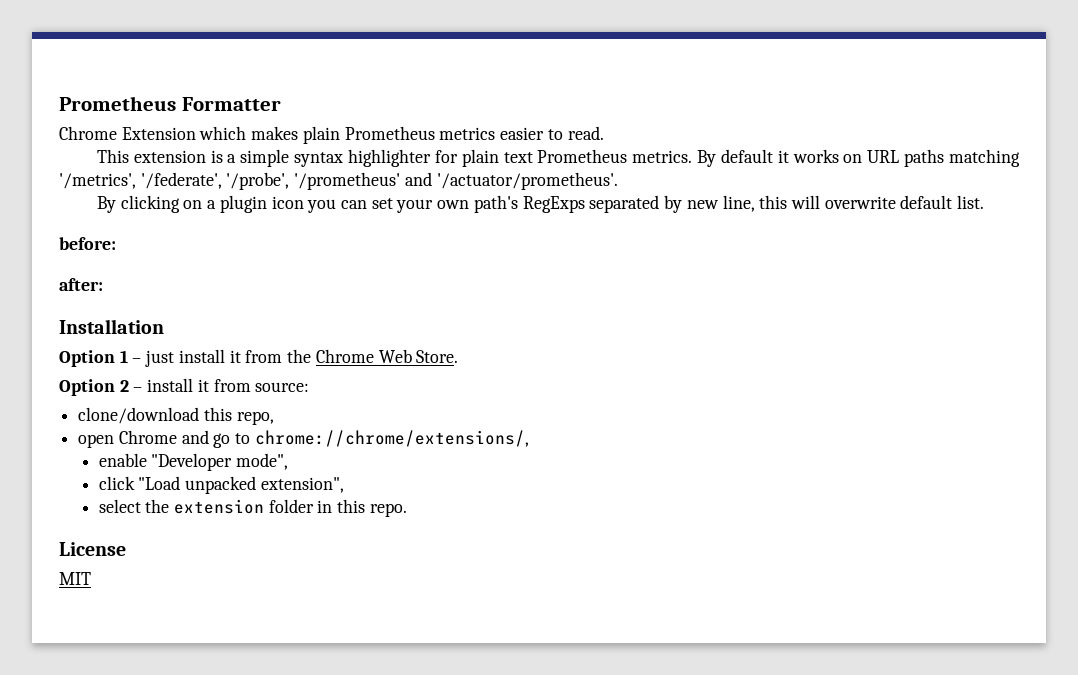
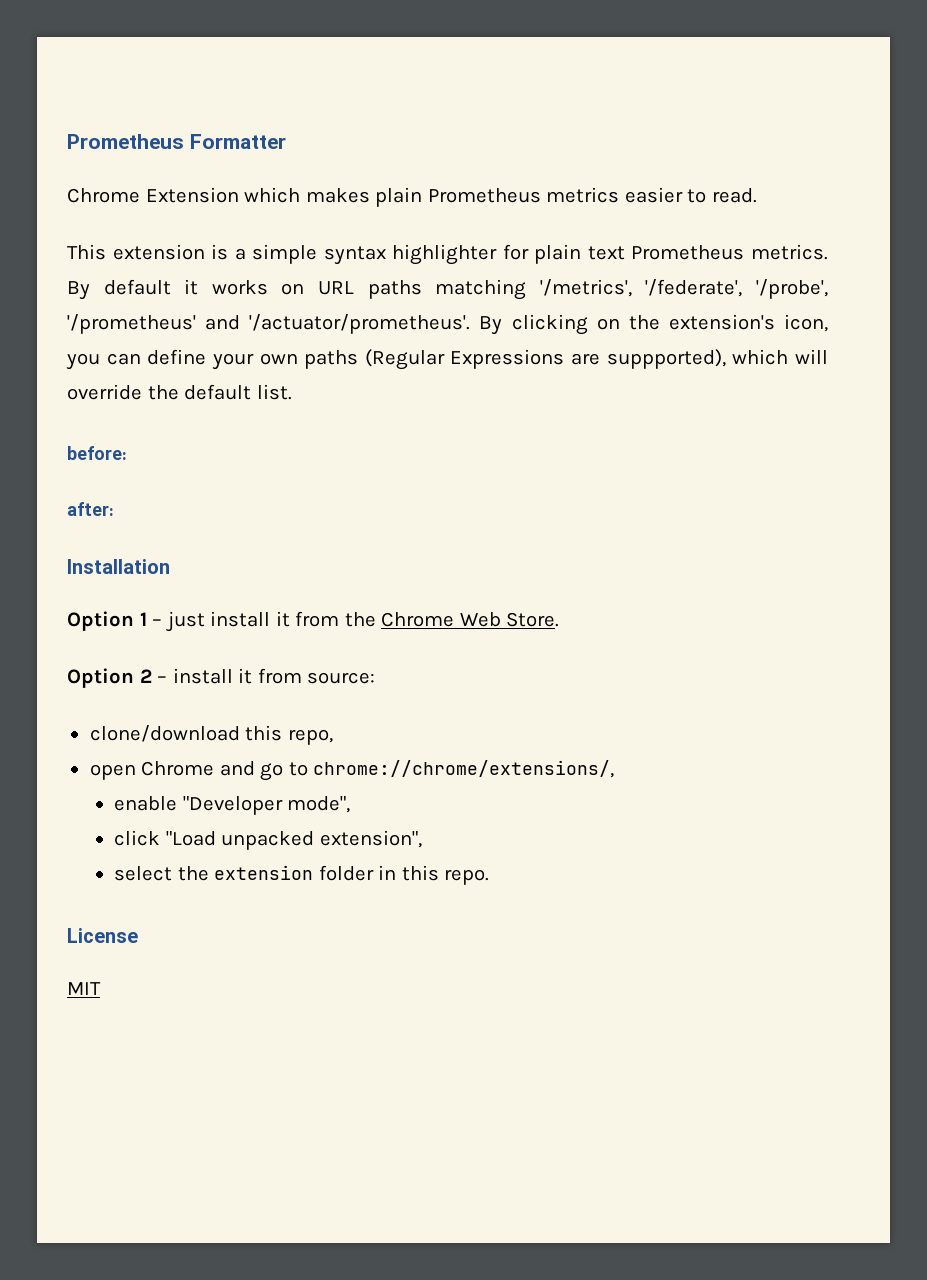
- By default it works on URL paths matching '/metrics', '/federate', '/probe', '/prometheus' and '/actuator/prometheus'.
- By clicking on a plugin icon you can set your own path's RegExps separated by new line, this will overwrite default list.
+ By default it works on URL paths matching '/metrics', '/federate', '/probe', '/prometheus' and '/actuator/prometheus'. By clicking on the extension's icon, you can define your own paths (Regular Expressions are suppported), which will override the default list.

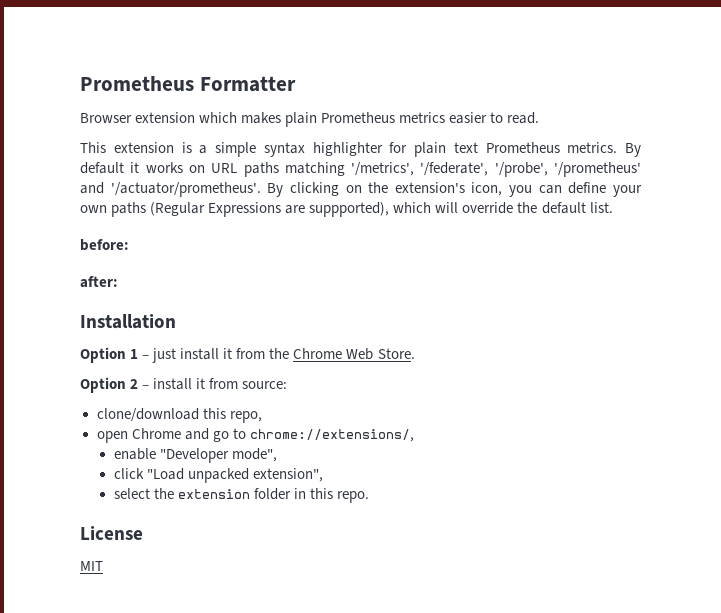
- Chrome Extension which makes plain Prometheus metrics easier to read.
+ Browser extension which makes plain Prometheus metrics easier to read.
- open Chrome and go to chrome://chrome/extensions/,
+ open Chrome and go to chrome://extensions/,

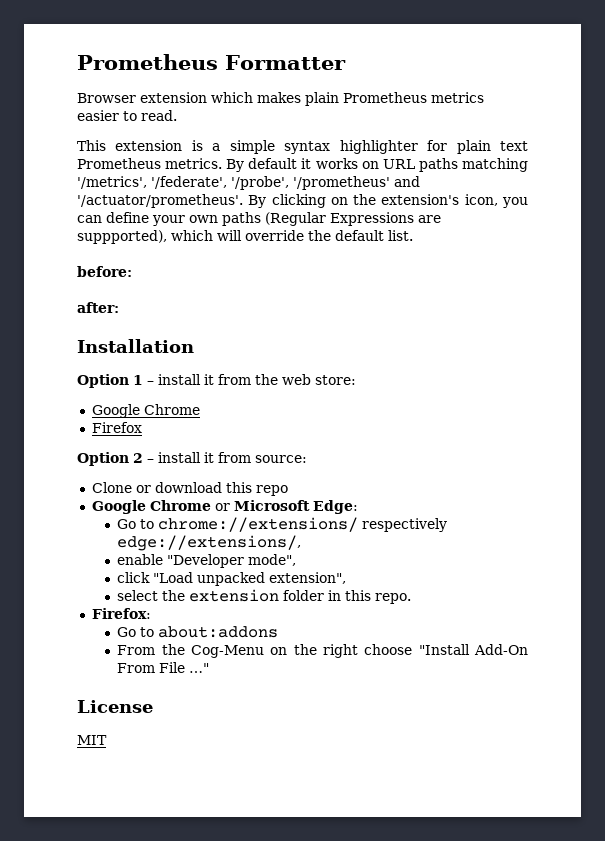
- Option 1 – just install it from the Chrome Web Store.
+ Option 1 – install it from the web store:
+ Google Chrome
+ Firefox
- clone/download this repo,
- open Chrome and go to chrome://extensions/,
+ Clone or download this repo
+ Google Chrome or Microsoft Edge:
+ Go to chrome://extensions/ respectively edge://extensions/,
+ Firefox:
+ Go to about:addons
+ From the Cog-Menu on the right choose "Install Add-On From File …"

